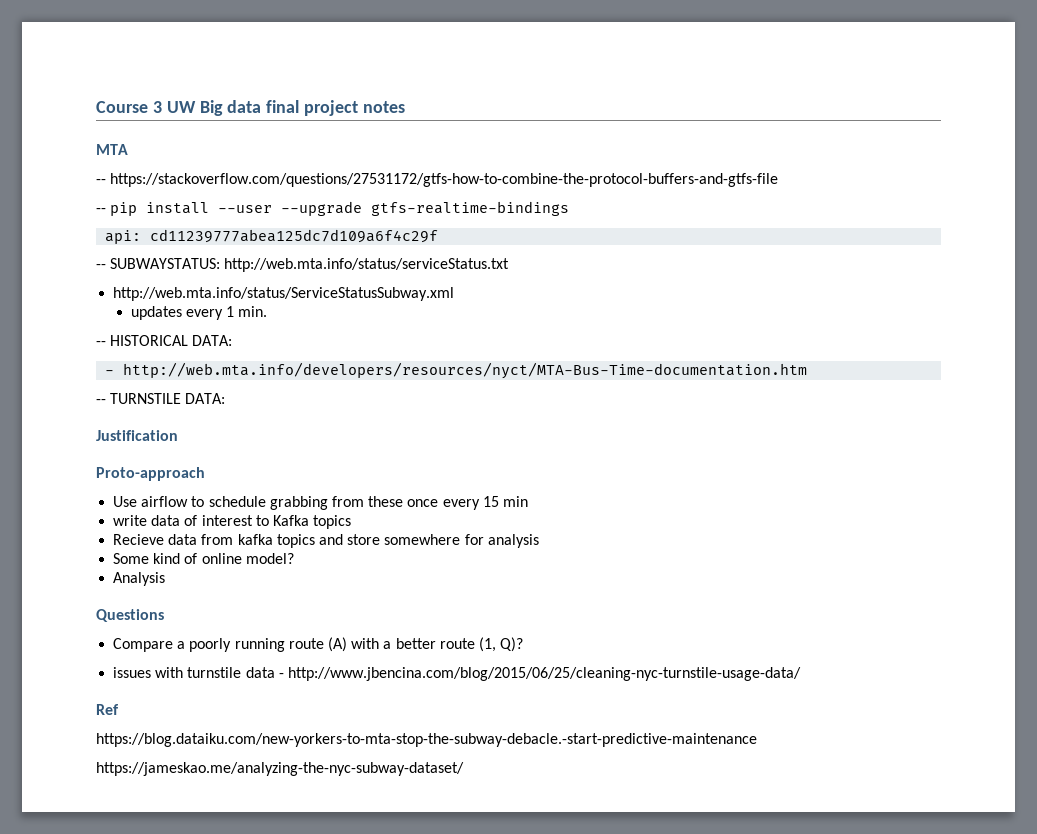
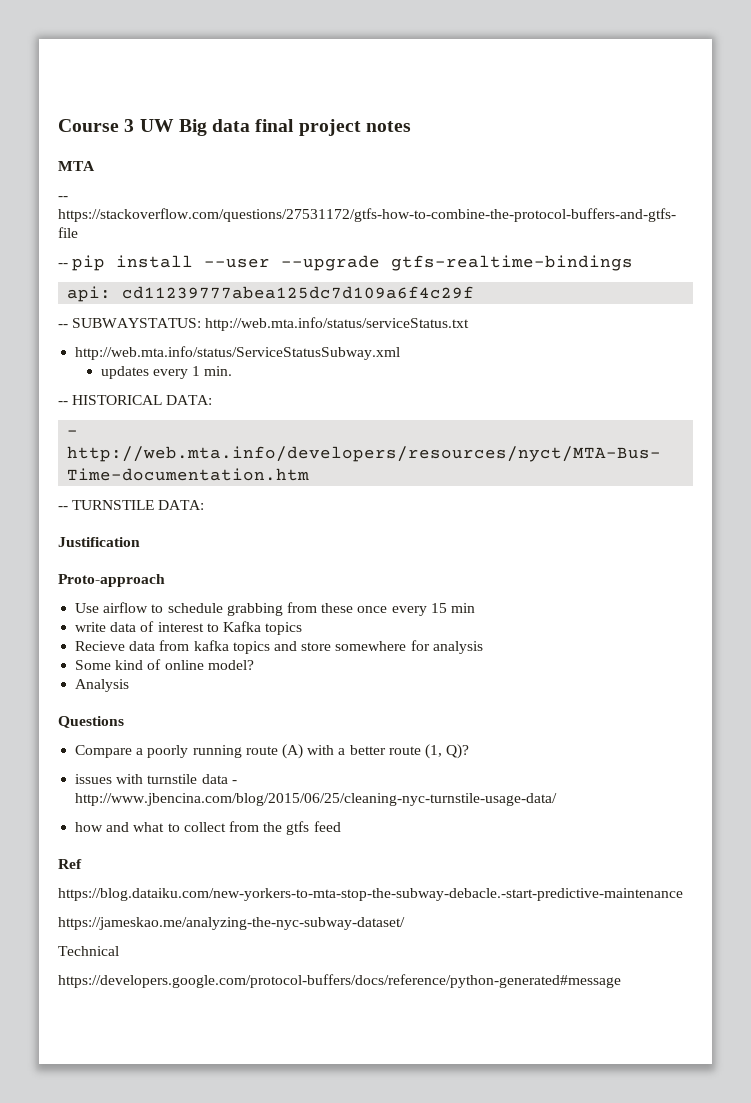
+ how and what to collect from the gtfs feed
+ Technical
+ https://developers.google.com/protocol-buffers/docs/reference/python-generated#message

